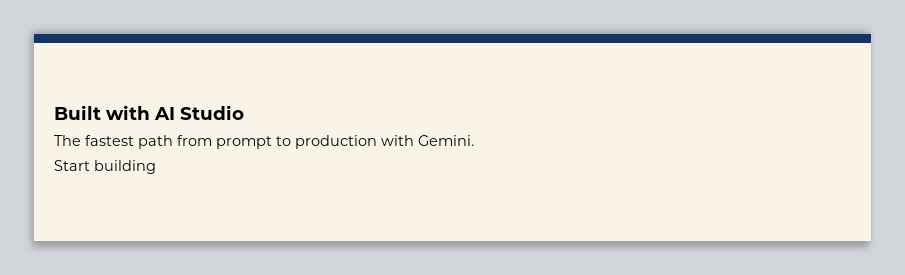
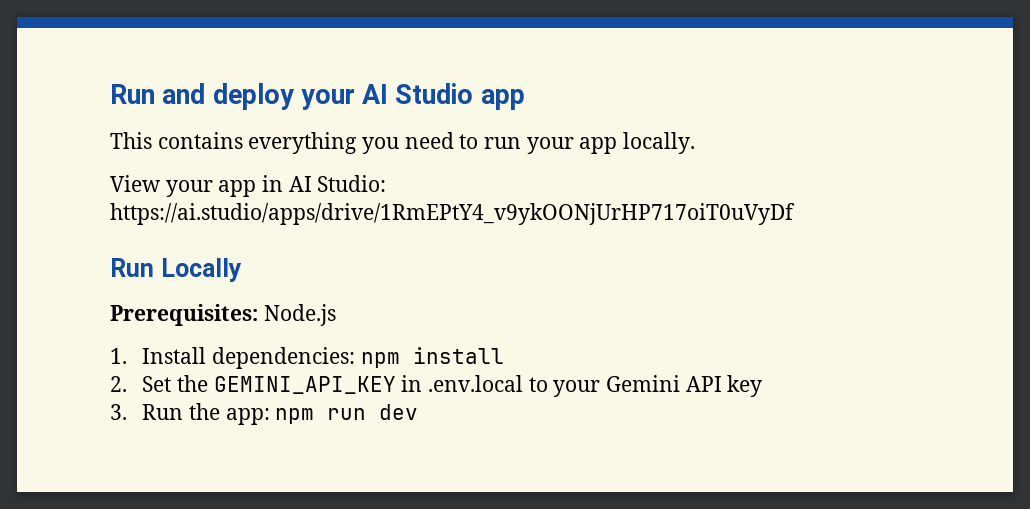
- Built with AI Studio
- The fastest path from prompt to production with Gemini.
- Start building
+ Run and deploy your AI Studio app
+ This contains everything you need to run your app locally.
+ View your app in AI Studio: https://ai.studio/apps/drive/1RmEPtY4_v9ykOONjUrHP717oiT0uVyDf
+ Run Locally
+ Prerequisites: Node.js
+ 1. Install dependencies: npm install
+ 2. Set the GEMINI_API_KEY in .env.local to your Gemini API key
+ 3. Run the app: npm run dev

